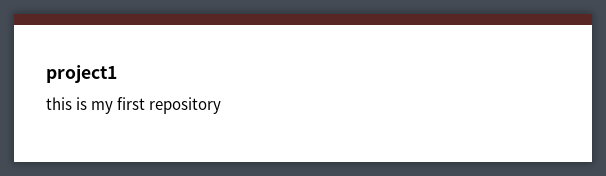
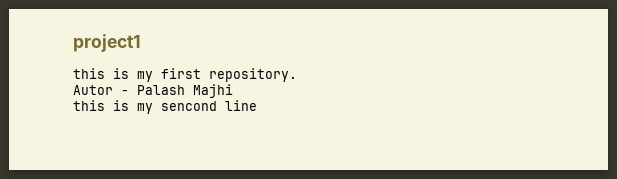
- this is my first repository
+ this is my first repository.
+ Autor - Palash Majhi
+ this is my sencond line

